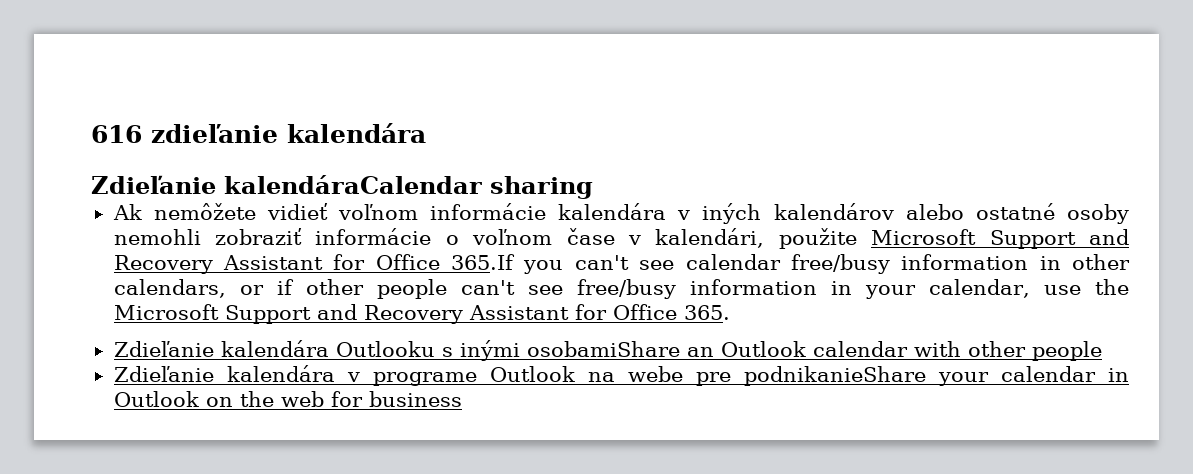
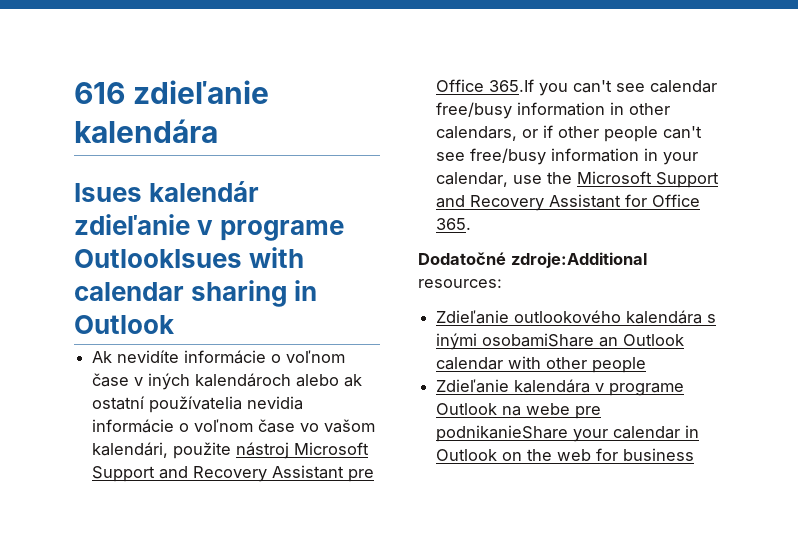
- Zdieľanie kalendáraCalendar sharing
+ Isues kalendár zdieľanie v programe OutlookIsues with calendar sharing in Outlook
- Ak nemôžete vidieť voľnom informácie kalendára v iných kalendárov alebo ostatné osoby nemohli zobraziť informácie o voľnom čase v kalendári, použite Microsoft Support and Recovery Assistant for Office 365.If you can't see calendar free/busy information in other calendars, or if other people can't see free/busy information in your calendar, use the Microsoft Support and Recovery Assistant for Office 365.
+ Ak nevidíte informácie o voľnom čase v iných kalendároch alebo ak ostatní používatelia nevidia informácie o voľnom čase vo vašom kalendári, použite nástroj Microsoft Support and Recovery Assistant pre Office 365.If you can't see calendar free/busy information in other calendars, or if other people can't see free/busy information in your calendar, use the Microsoft Support and Recovery Assistant for Office 365.
- Zdieľanie kalendára Outlooku s inými osobamiShare an Outlook calendar with other people
+ Dodatočné zdroje:Additional resources:
+ Zdieľanie outlookového kalendára s inými osobamiShare an Outlook calendar with other people

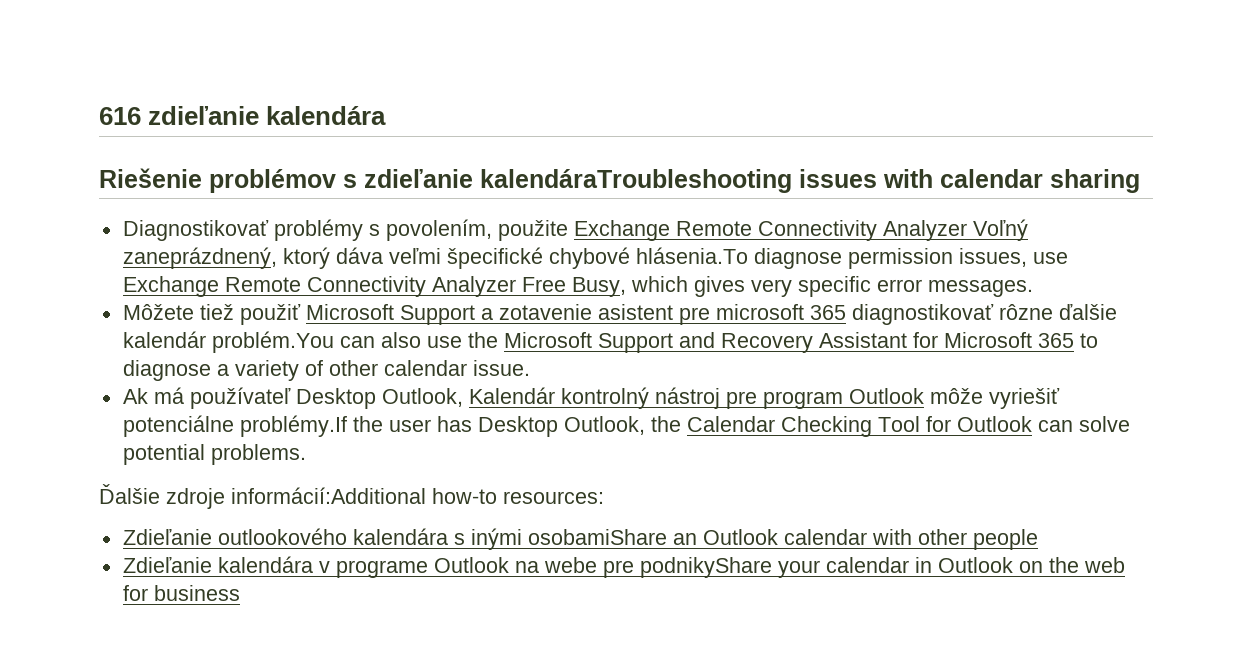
- Isues kalendár zdieľanie v programe OutlookIsues with calendar sharing in Outlook
- Ak nevidíte informácie o voľnom čase v iných kalendároch alebo ak ostatní používatelia nevidia informácie o voľnom čase vo vašom kalendári, použite nástroj Microsoft Support and Recovery Assistant pre Office 365.If you can't see calendar free/busy information in other calendars, or if other people can't see free/busy information in your calendar, use the Microsoft Support and Recovery Assistant for Office 365.
- Dodatočné zdroje:Additional resources:
+ Riešenie problémov s zdieľanie kalendáraTroubleshooting issues with calendar sharing
+ Diagnostikovať problémy s povolením, použite Exchange Remote Connectivity Analyzer Voľný zaneprázdnený, ktorý dáva veľmi špecifické chybové hlásenia.To diagnose permission issues, use Exchange Remote Connectivity Analyzer Free Busy, which gives very specific error messages.
+ Môžete tiež použiť Microsoft Support a zotavenie asistent pre microsoft 365 diagnostikovať rôzne ďalšie kalendár problém.You can also use the Microsoft Support and Recovery Assistant for Microsoft 365 to diagnose a variety of other calendar issue.
+ Ak má používateľ Desktop Outlook, Kalendár kontrolný nástroj pre program Outlook môže vyriešiť potenciálne problémy.If the user has Desktop Outlook, the Calendar Checking Tool for Outlook can solve potential problems.
+ Ďalšie zdroje informácií:Additional how-to resources:
- Zdieľanie kalendára v programe Outlook na webe pre podnikanieShare your calendar in Outlook on the web for business
+ Zdieľanie kalendára v programe Outlook na webe pre podnikyShare your calendar in Outlook on the web for business

